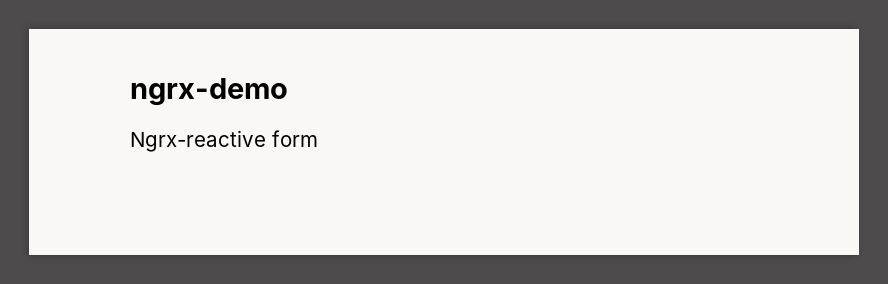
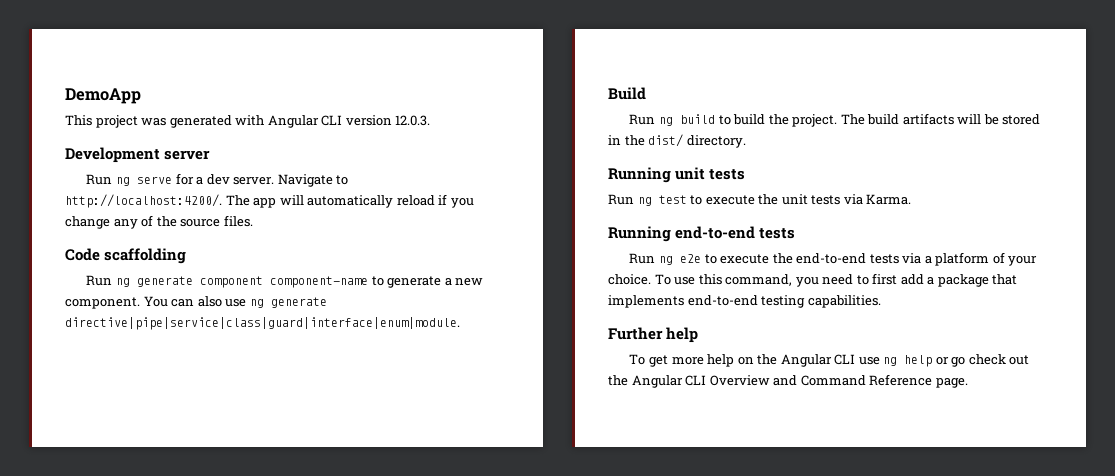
- ngrx-demo
- Ngrx-reactive form
+ DemoApp
+ This project was generated with Angular CLI version 12.0.3.
+ Development server
+ Run ng serve for a dev server. Navigate to http://localhost:4200/. The app will automatically reload if you change any of the source files.
+ Code scaffolding
+ Run ng generate component component-name to generate a new component. You can also use ng generate directive|pipe|service|class|guard|interface|enum|module.
+ Build
+ Run ng build to build the project. The build artifacts will be stored in the dist/ directory.
+ Running unit tests
+ Run ng test to execute the unit tests via Karma.
+ Running end-to-end tests
+ Run ng e2e to execute the end-to-end tests via a platform of your choice. To use this command, you need to first add a package that implements end-to-end testing capabilities.
+ Further help
+ To get more help on the Angular CLI use ng help or go check out the Angular CLI Overview and Command Reference page.

